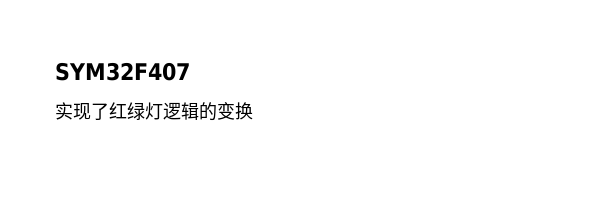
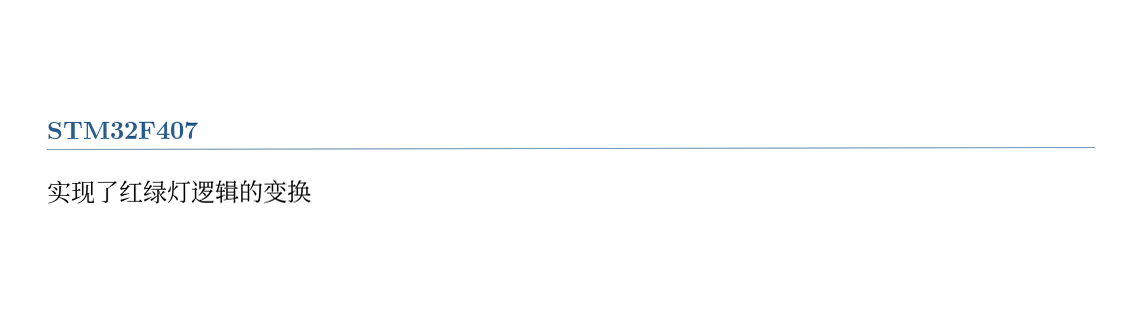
- SYM32F407
+ STM32F407

